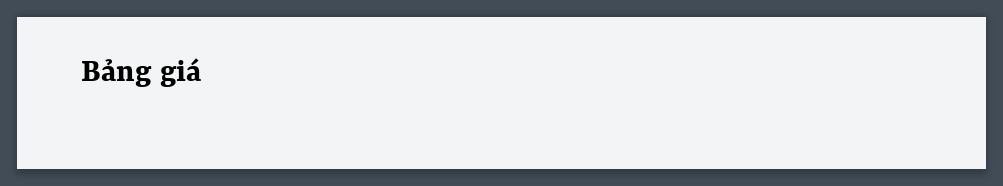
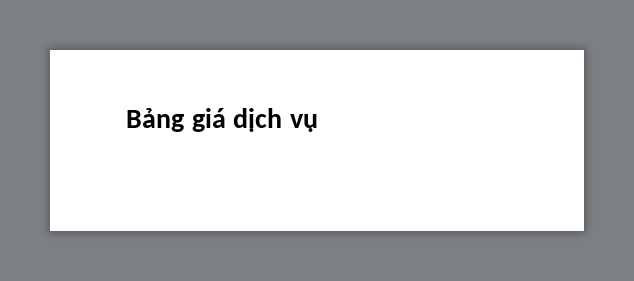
- Bảng giá
+ Bảng giá dịch vụ

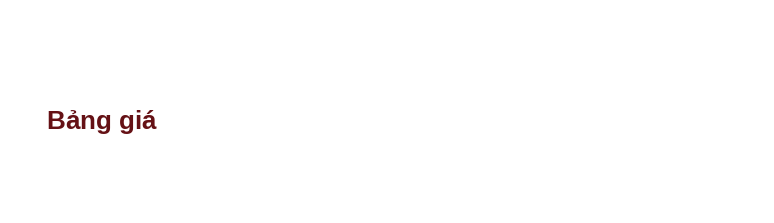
- Bảng giá dịch vụ
+ Bảng giá

